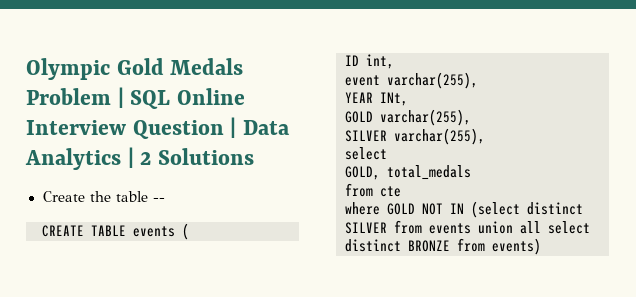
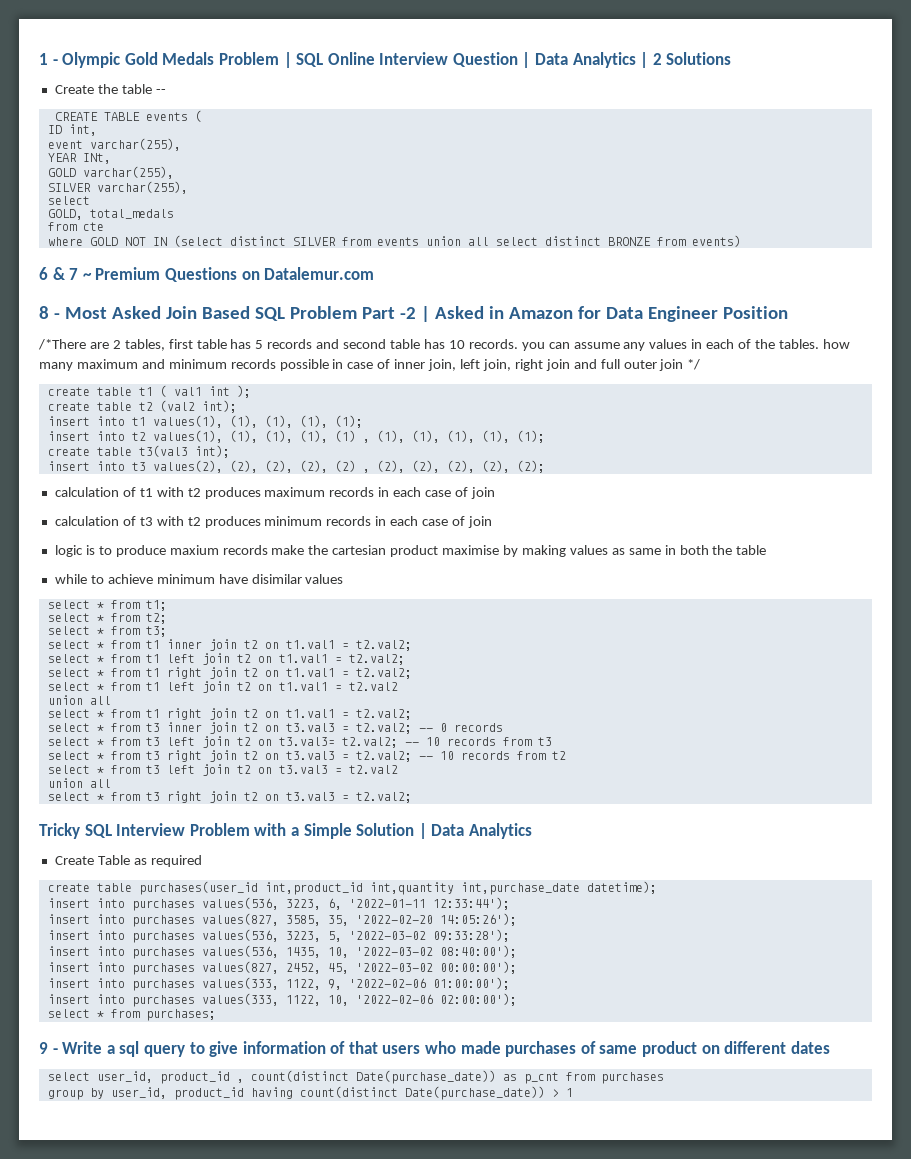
- Olympic Gold Medals Problem | SQL Online Interview Question | Data Analytics | 2 Solutions
+ 1 - Olympic Gold Medals Problem | SQL Online Interview Question | Data Analytics | 2 Solutions
+ 6 & 7 ~ Premium Questions on Datalemur.com
+ 8 - Most Asked Join Based SQL Problem Part -2 | Asked in Amazon for Data Engineer Position
+ /*There are 2 tables, first table has 5 records and second table has 10 records. you can assume any values in each of the tables. how many maximum and minimum records possible in case of inner join, left join, right join and full outer join */
+ create table t1 ( val1 int );
+ create table t2 (val2 int);
+ insert into t1 values(1), (1), (1), (1), (1);
+ insert into t2 values(1), (1), (1), (1), (1) , (1), (1), (1), (1), (1);
+ create table t3(val3 int);
+ insert into t3 values(2), (2), (2), (2), (2) , (2), (2), (2), (2), (2);
+ calculation of t1 with t2 produces maximum records in each case of join
+ calculation of t3 with t2 produces minimum records in each case of join
+ logic is to produce maxium records make the cartesian product maximise by making values as same in both the table
+ while to achieve minimum have disimilar values
+ select * from t1;
+ select * from t2;
+ select * from t3;
+ select * from t1 inner join t2 on t1.val1 = t2.val2;
+ select * from t1 left join t2 on t1.val1 = t2.val2;
+ select * from t1 right join t2 on t1.val1 = t2.val2;
+ select * from t1 left join t2 on t1.val1 = t2.val2
+ union all
+ select * from t1 right join t2 on t1.val1 = t2.val2;
+ select * from t3 inner join t2 on t3.val3 = t2.val2; -- 0 records
+ select * from t3 left join t2 on t3.val3= t2.val2; -- 10 records from t3
+ select * from t3 right join t2 on t3.val3 = t2.val2; -- 10 records from t2
+ select * from t3 left join t2 on t3.val3 = t2.val2
+ union all
+ select * from t3 right join t2 on t3.val3 = t2.val2;
+ Tricky SQL Interview Problem with a Simple Solution | Data Analytics
+ Create Table as required
+ create table purchases(user_id int,product_id int,quantity int,purchase_date datetime);
+ insert into purchases values(536, 3223, 6, '2022-01-11 12:33:44');
+ insert into purchases values(827, 3585, 35, '2022-02-20 14:05:26');
+ insert into purchases values(536, 3223, 5, '2022-03-02 09:33:28');
+ insert into purchases values(536, 1435, 10, '2022-03-02 08:40:00');
+ insert into purchases values(827, 2452, 45, '2022-03-02 00:00:00');
+ insert into purchases values(333, 1122, 9, '2022-02-06 01:00:00');
+ insert into purchases values(333, 1122, 10, '2022-02-06 02:00:00');
+ select * from purchases;
+ 9 - Write a sql query to give information of that users who made purchases of same product on different dates
+ select user_id, product_id , count(distinct Date(purchase_date)) as p_cnt from purchases
+ group by user_id, product_id having count(distinct Date(purchase_date)) > 1

